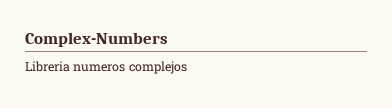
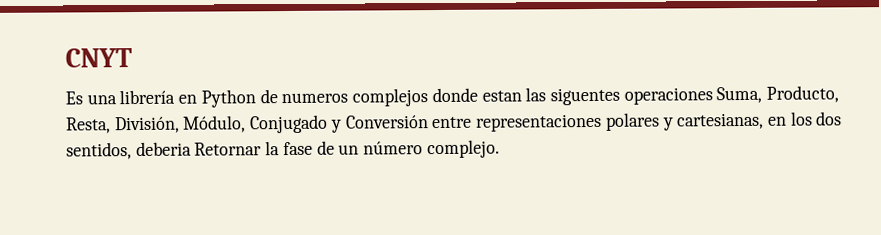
- Complex-Numbers
- Libreria numeros complejos
+ CNYT
+ Es una librería en Python de numeros complejos donde estan las siguentes operaciones Suma, Producto, Resta, División, Módulo, Conjugado y Conversión entre representaciones polares y cartesianas, en los dos sentidos, deberia Retornar la fase de un número complejo.

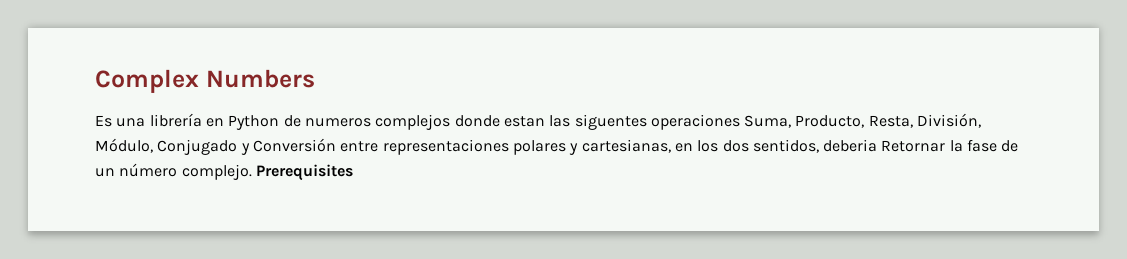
- CNYT
+ Complex Numbers
+ Prerequisites

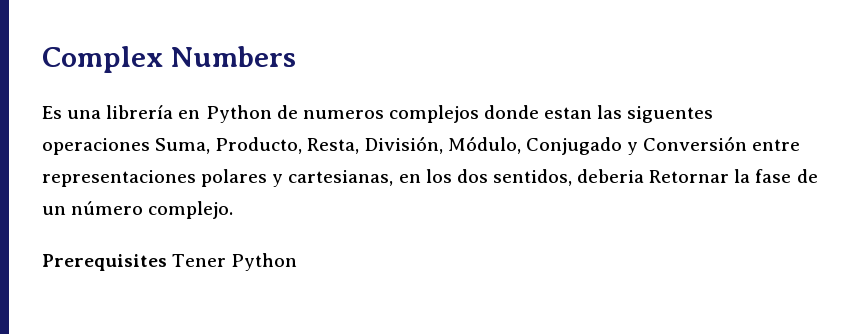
- Es una librería en Python de numeros complejos donde estan las siguentes operaciones Suma, Producto, Resta, División, Módulo, Conjugado y Conversión entre representaciones polares y cartesianas, en los dos sentidos, deberia Retornar la fase de un número complejo. Prerequisites
+ Es una librería en Python de numeros complejos donde estan las siguentes operaciones Suma, Producto, Resta, División, Módulo, Conjugado y Conversión entre representaciones polares y cartesianas, en los dos sentidos, deberia Retornar la fase de un número complejo.
+ Prerequisites Tener Python

